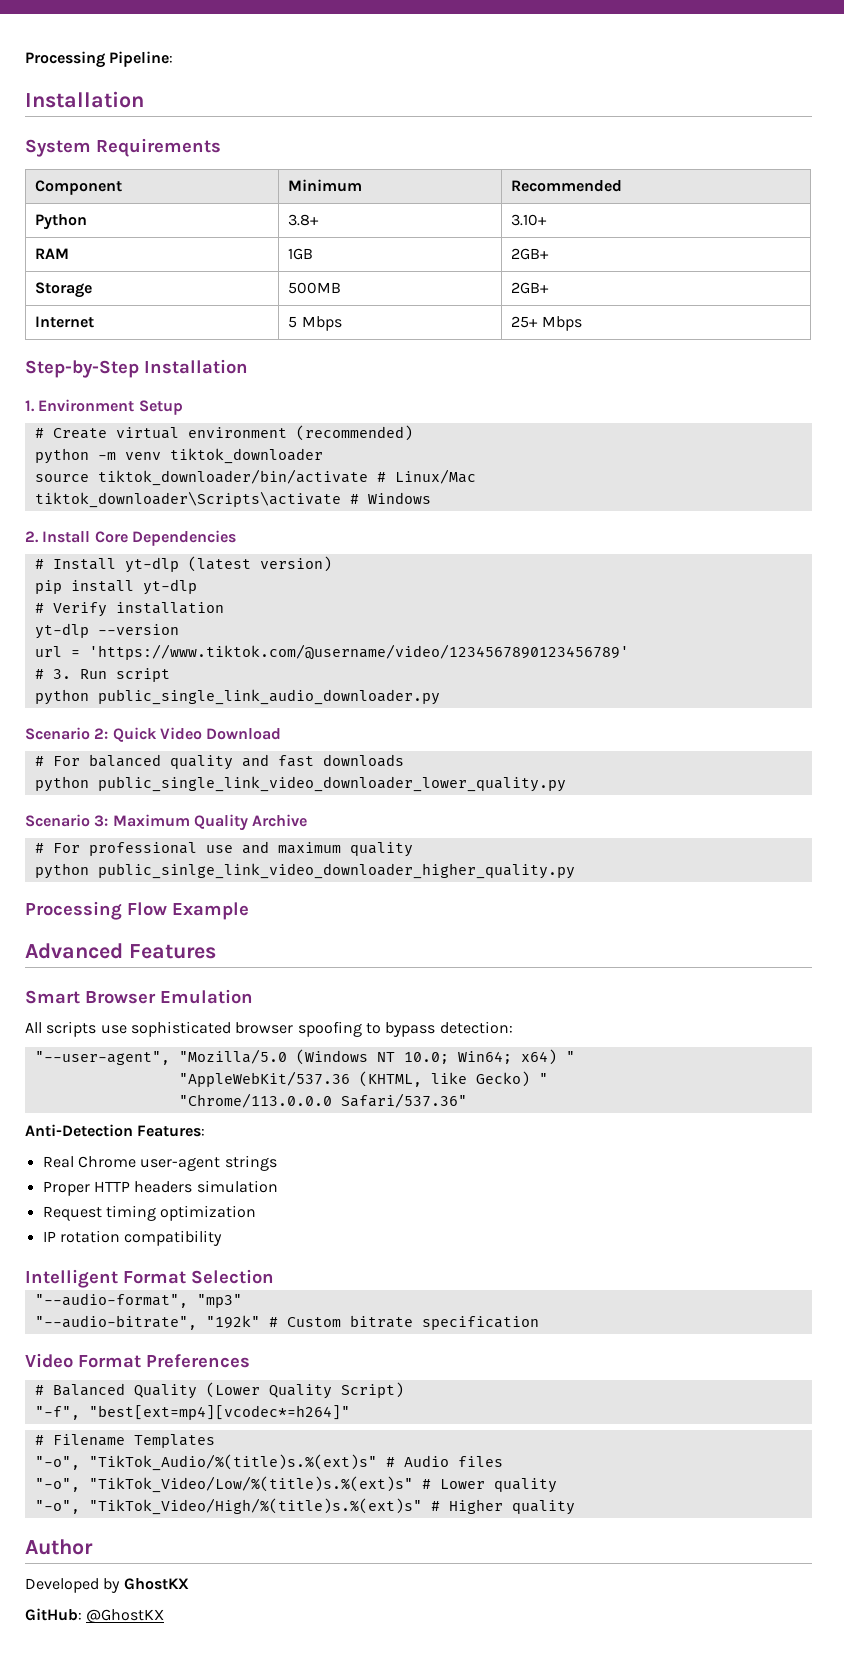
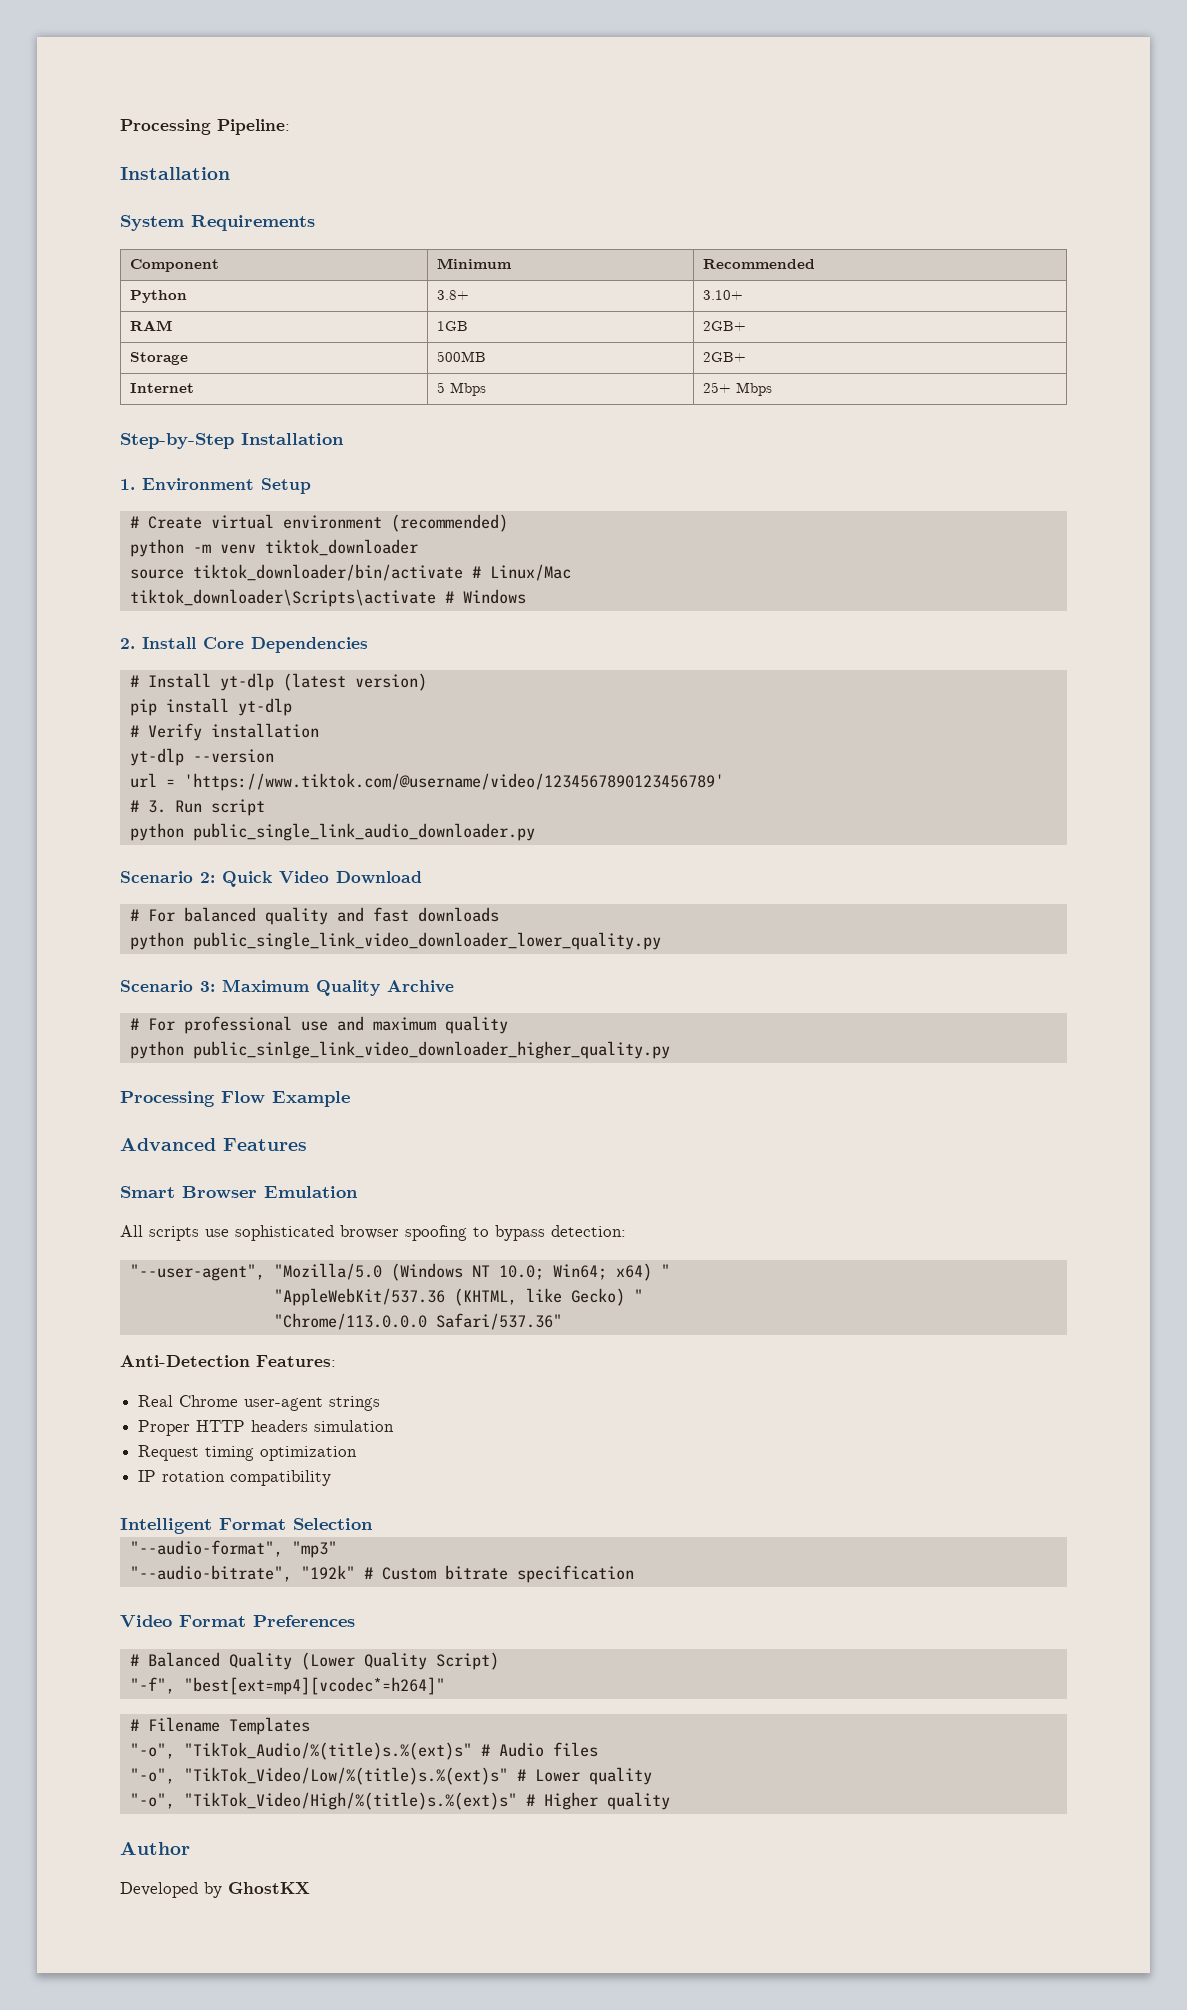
- GitHub: @GhostKX

